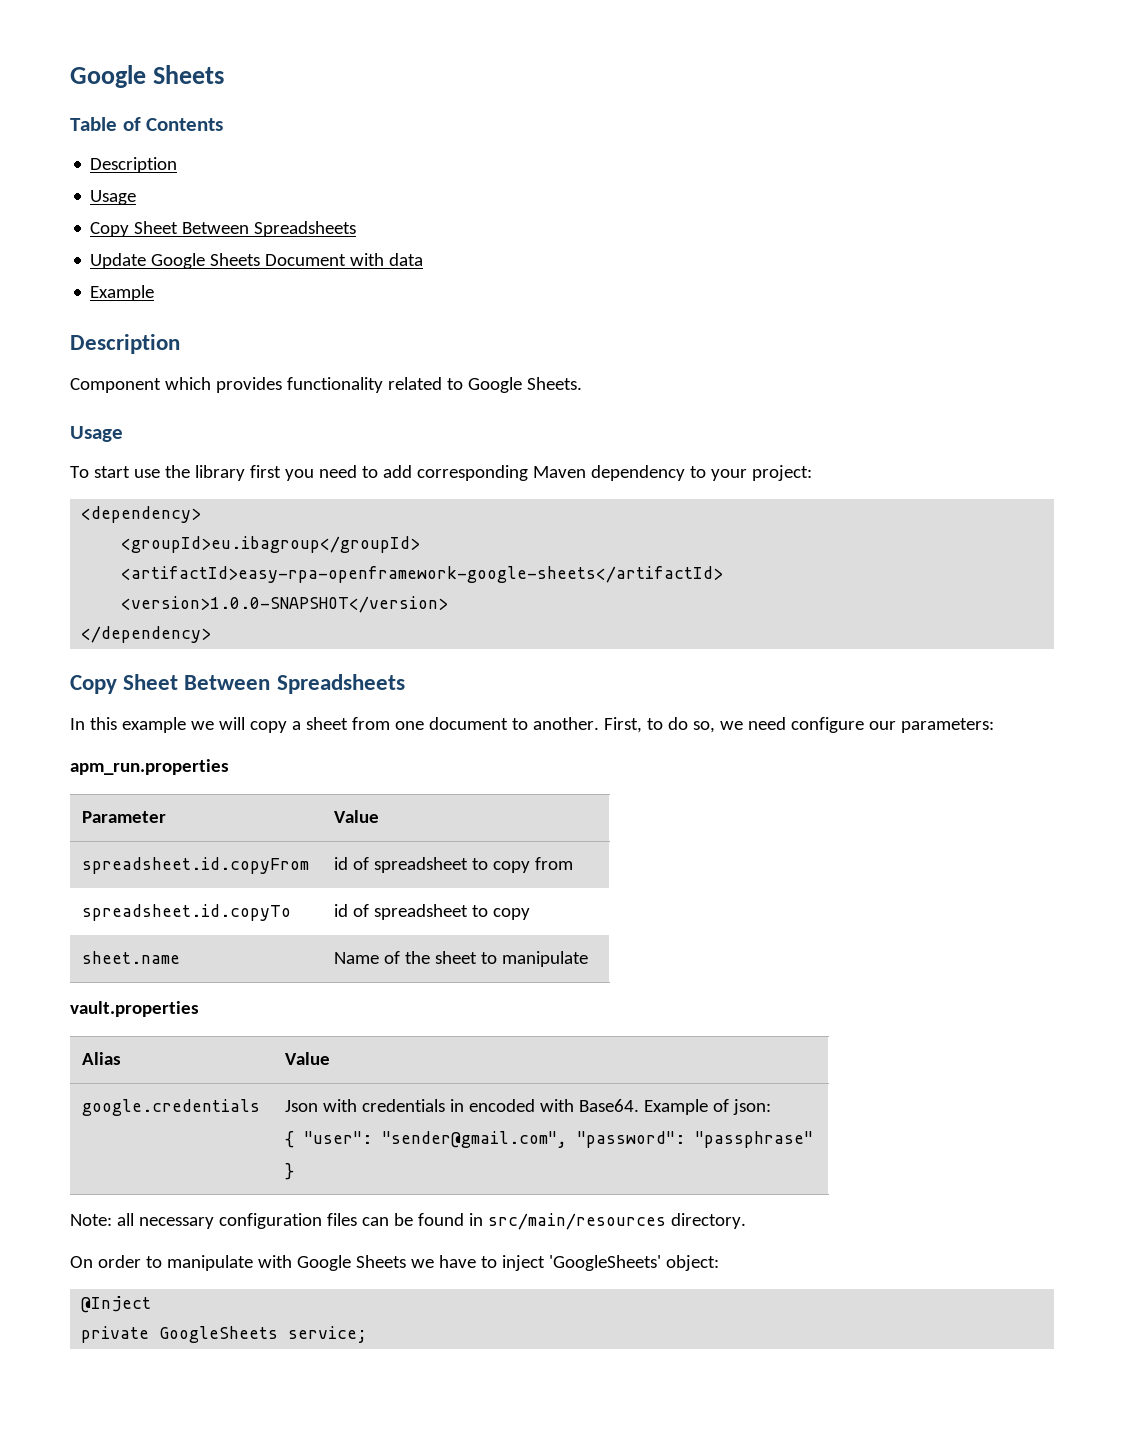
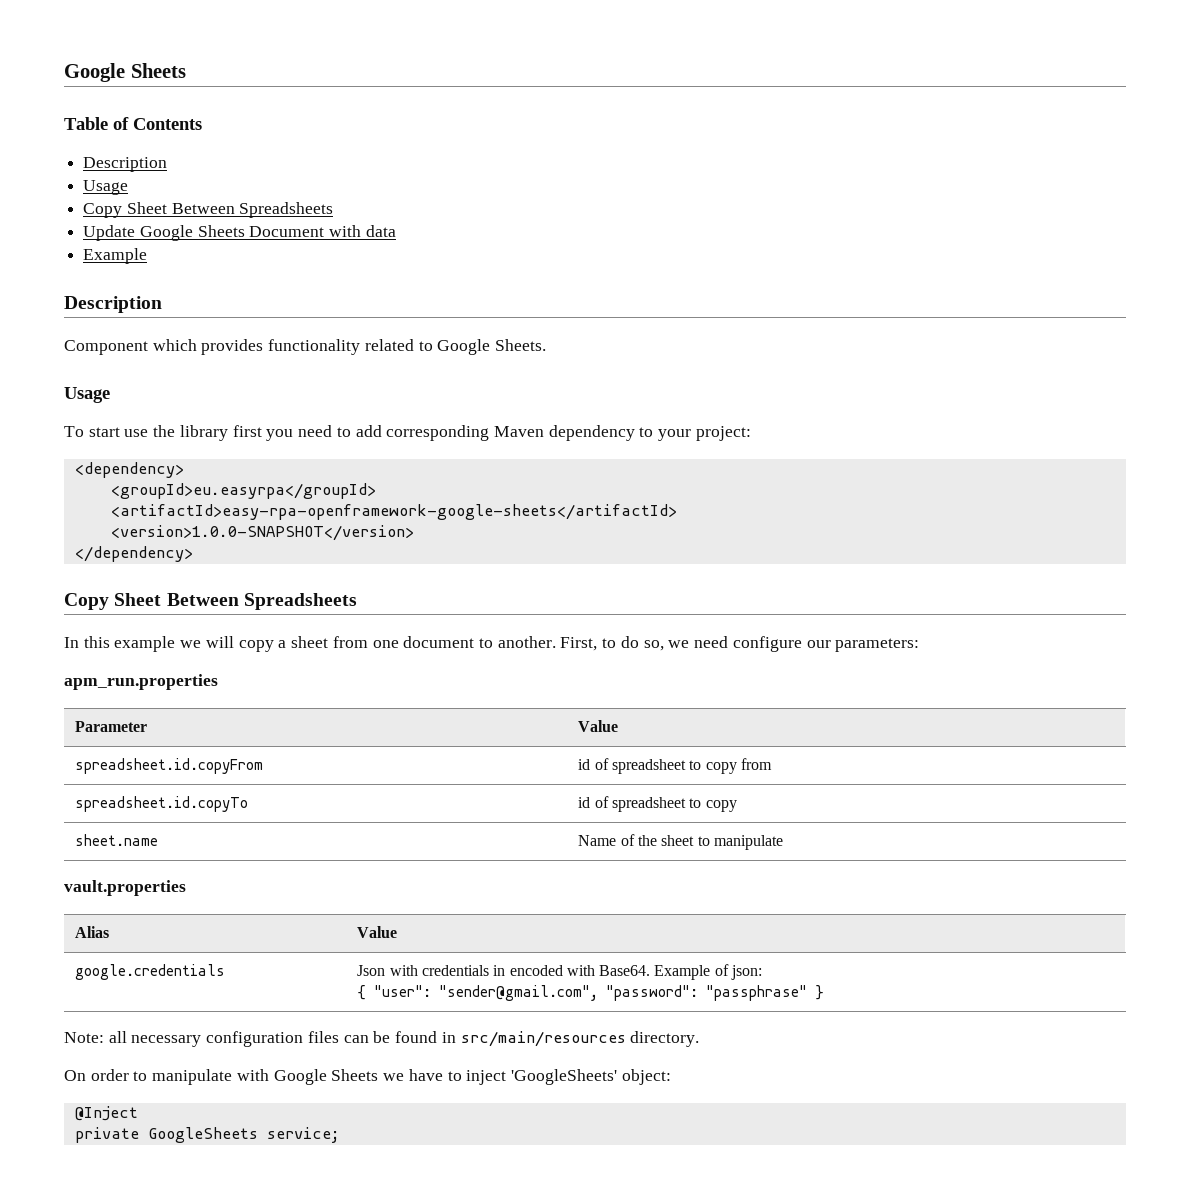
- <groupId>eu.ibagroup</groupId>
+ <groupId>eu.easyrpa</groupId>

